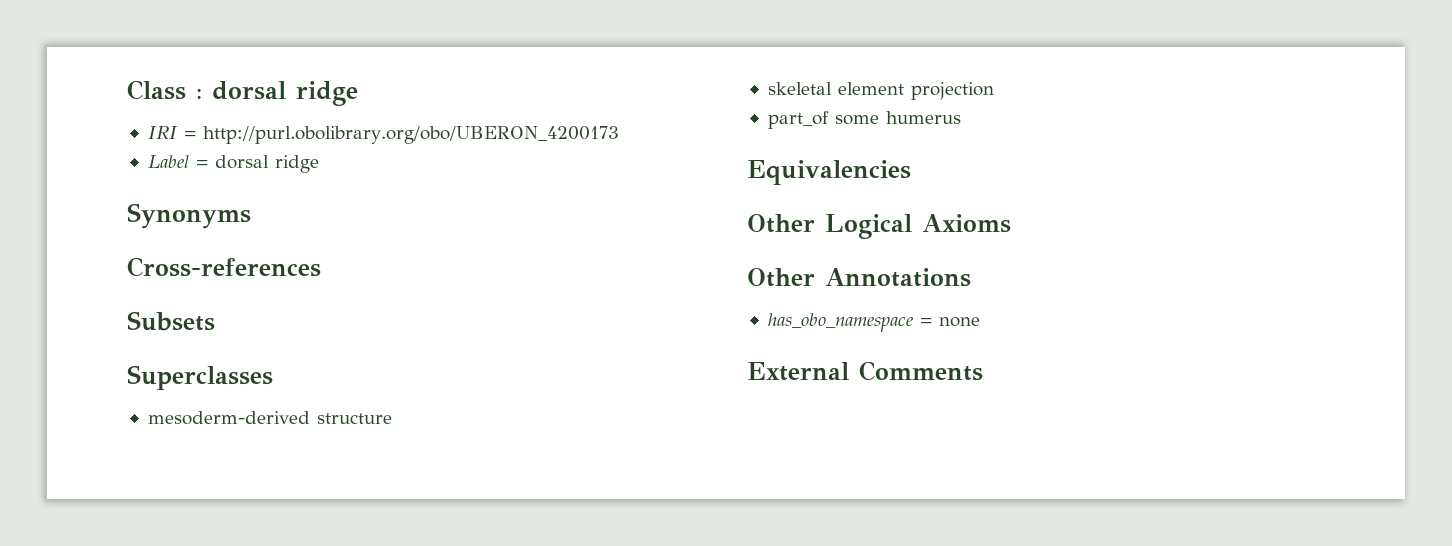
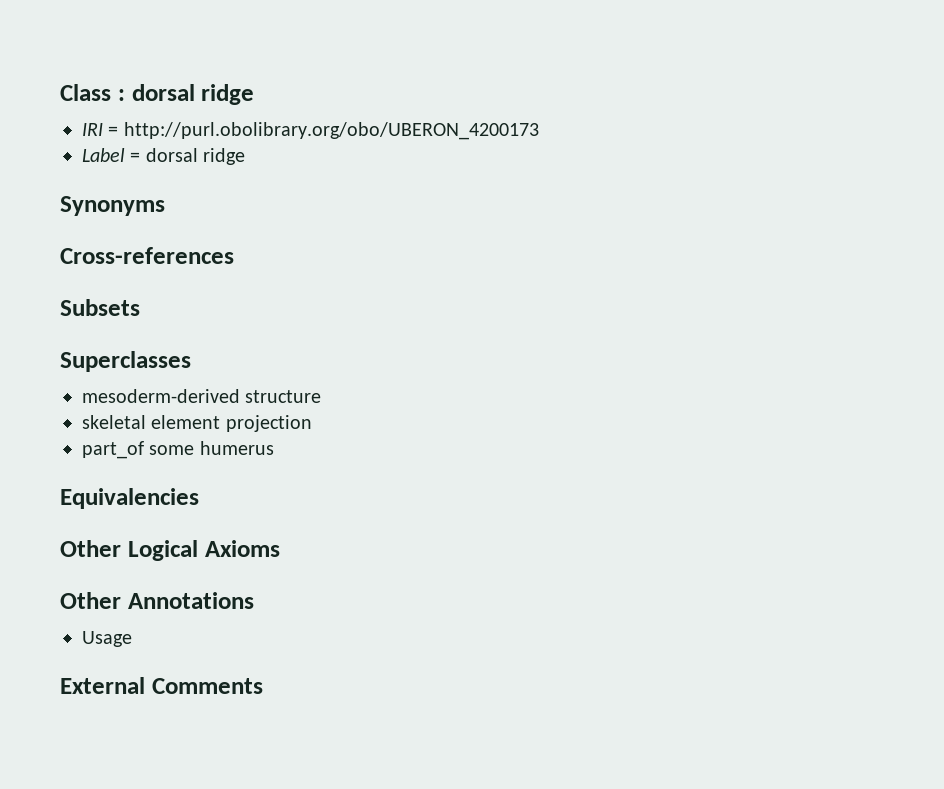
- has_obo_namespace = none
+ Usage

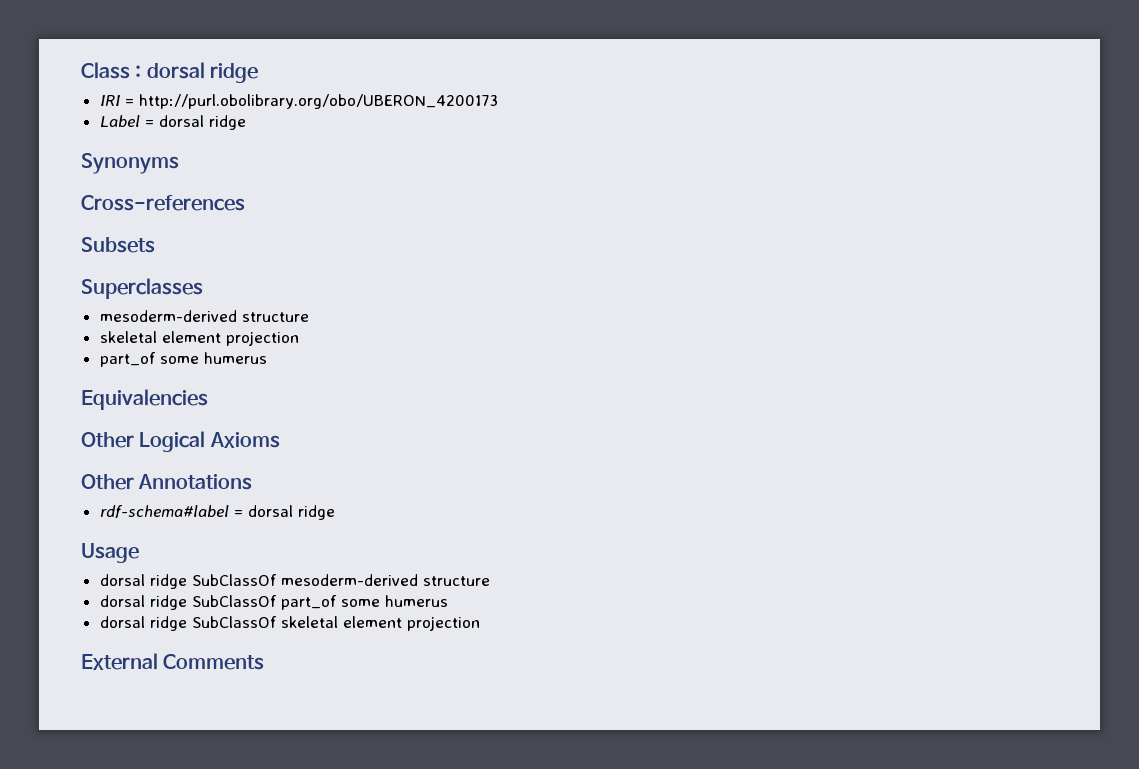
+ rdf-schema#label = dorsal ridge
  Usage
+ dorsal ridge SubClassOf mesoderm-derived structure
+ dorsal ridge SubClassOf part_of some humerus
+ dorsal ridge SubClassOf skeletal element projection

